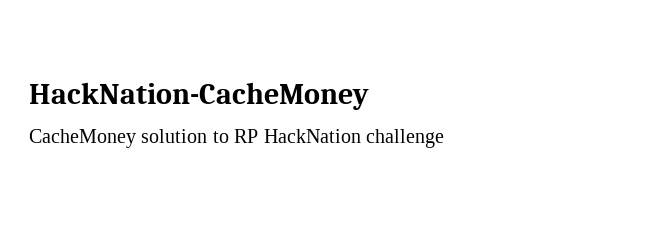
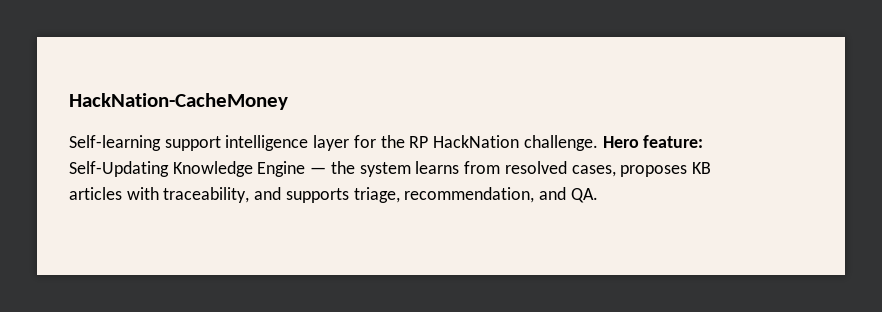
- CacheMoney solution to RP HackNation challenge
+ Self-learning support intelligence layer for the RP HackNation challenge. Hero feature: Self-Updating Knowledge Engine — the system learns from resolved cases, proposes KB articles with traceability, and supports triage, recommendation, and QA.

